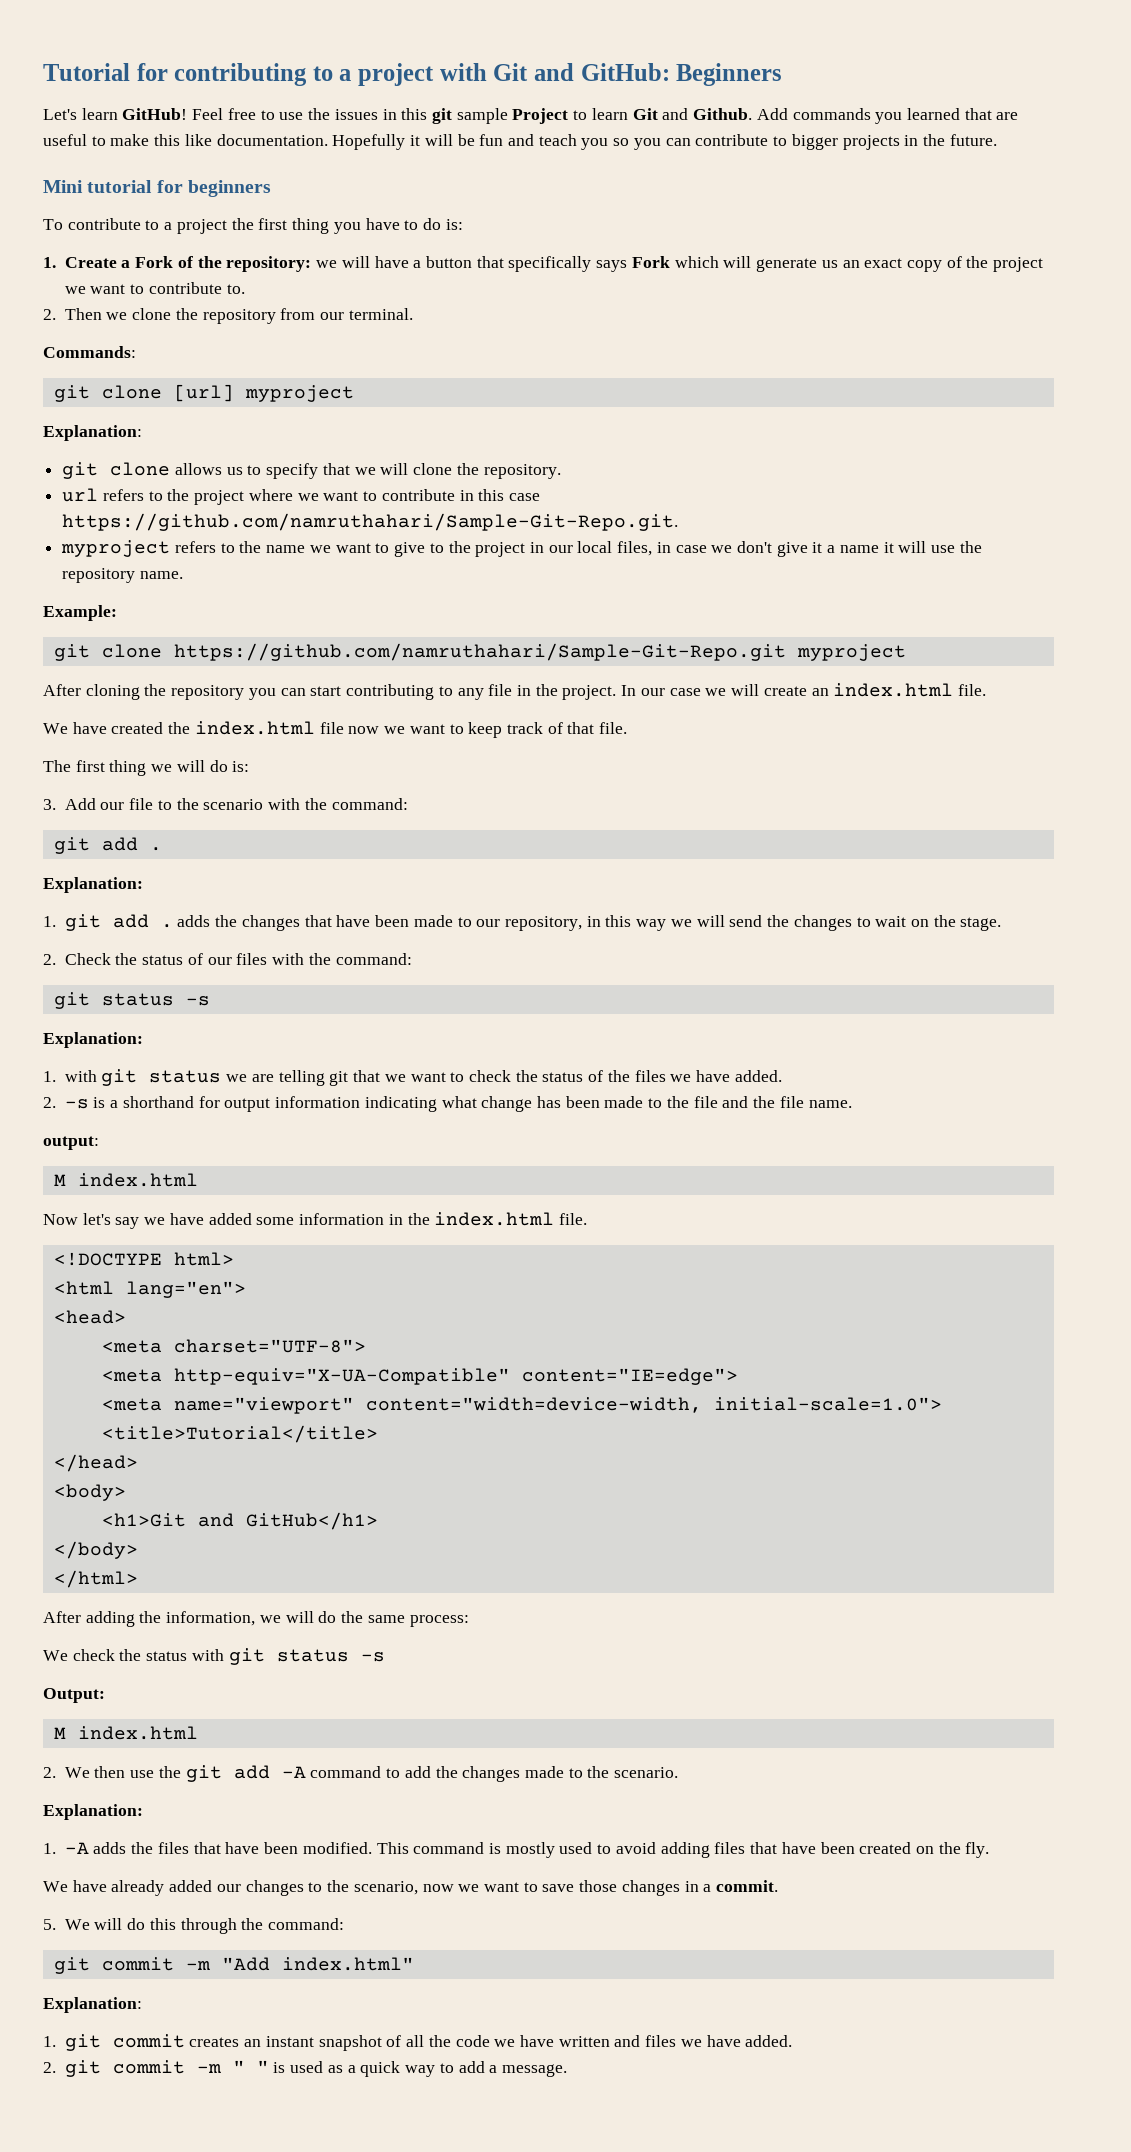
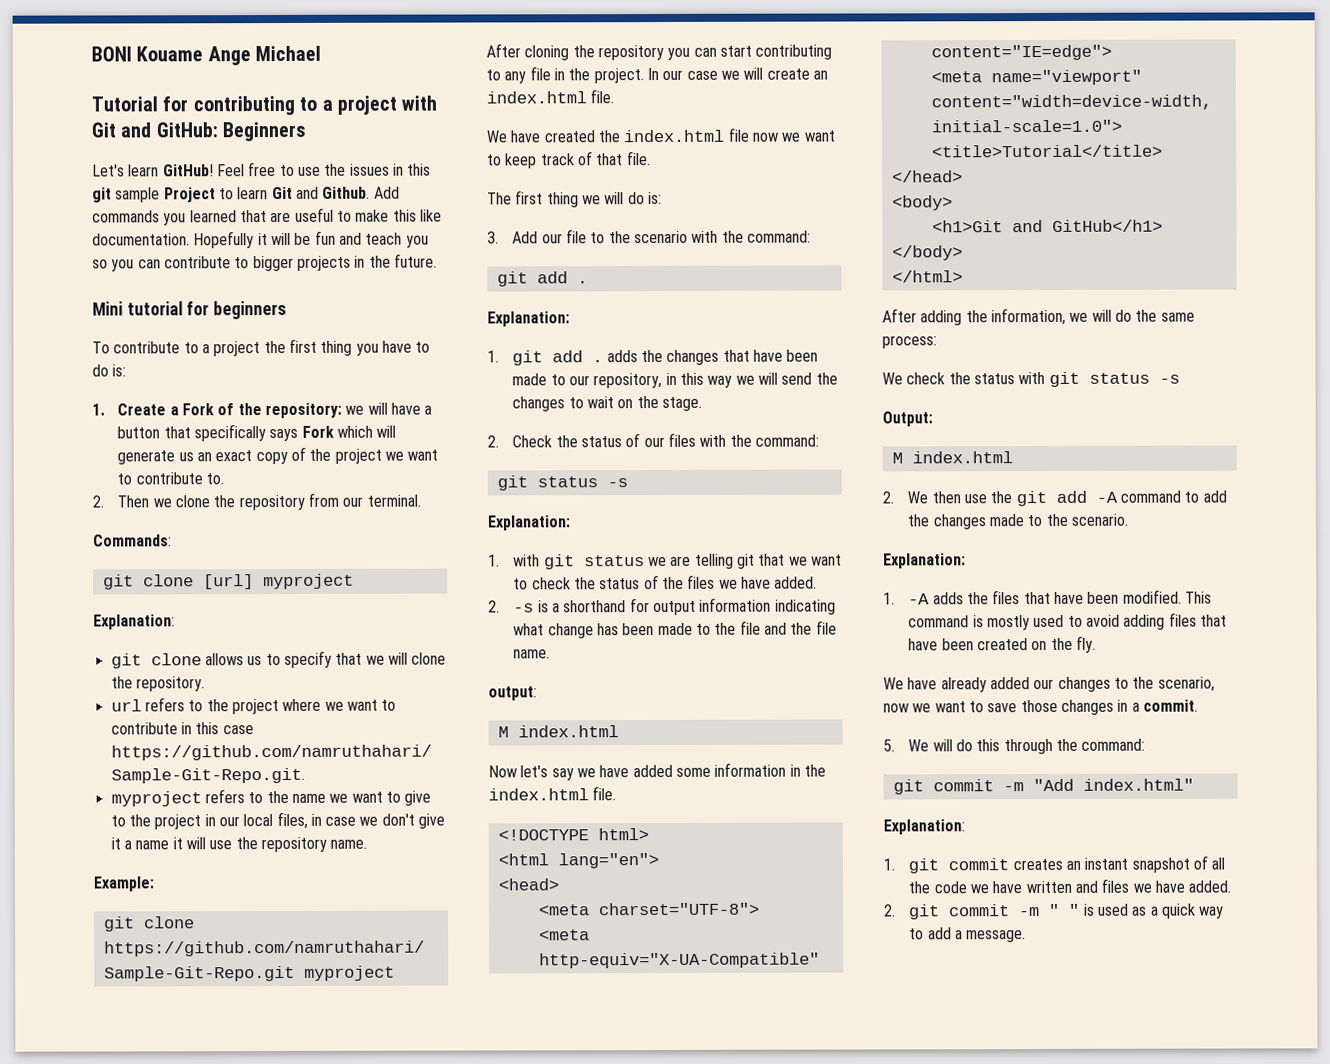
+ BONI Kouame Ange Michael

